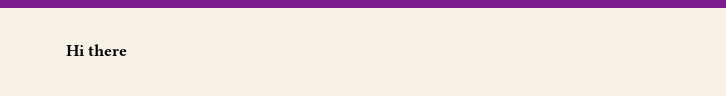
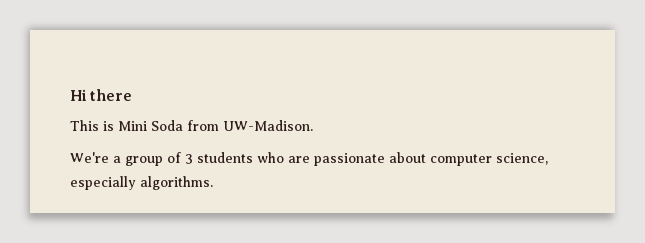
+ This is Mini Soda from UW-Madison.
+ We're a group of 3 students who are passionate about computer science, especially algorithms.

